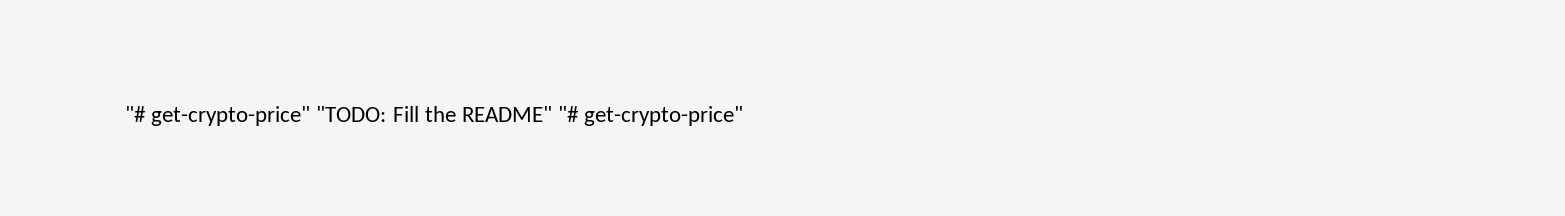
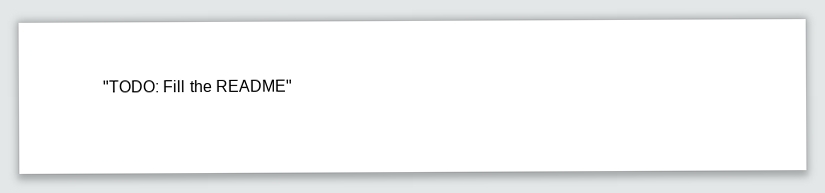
- "# get-crypto-price" "TODO: Fill the README" "# get-crypto-price"
+ "TODO: Fill the README"

